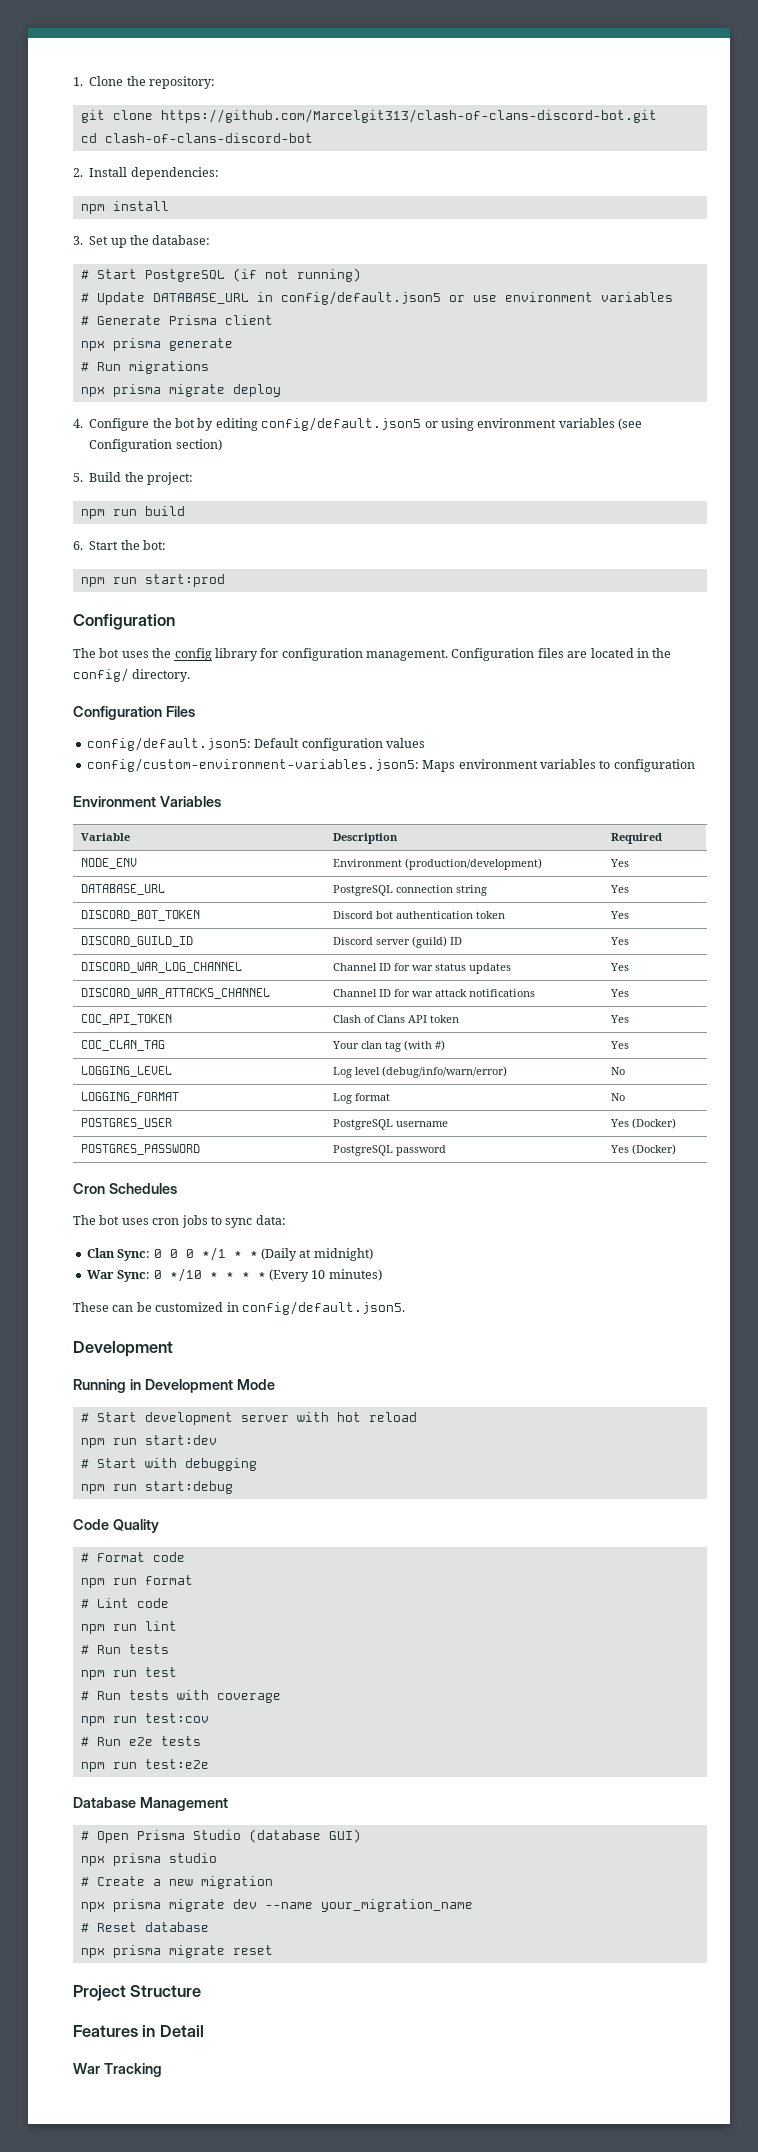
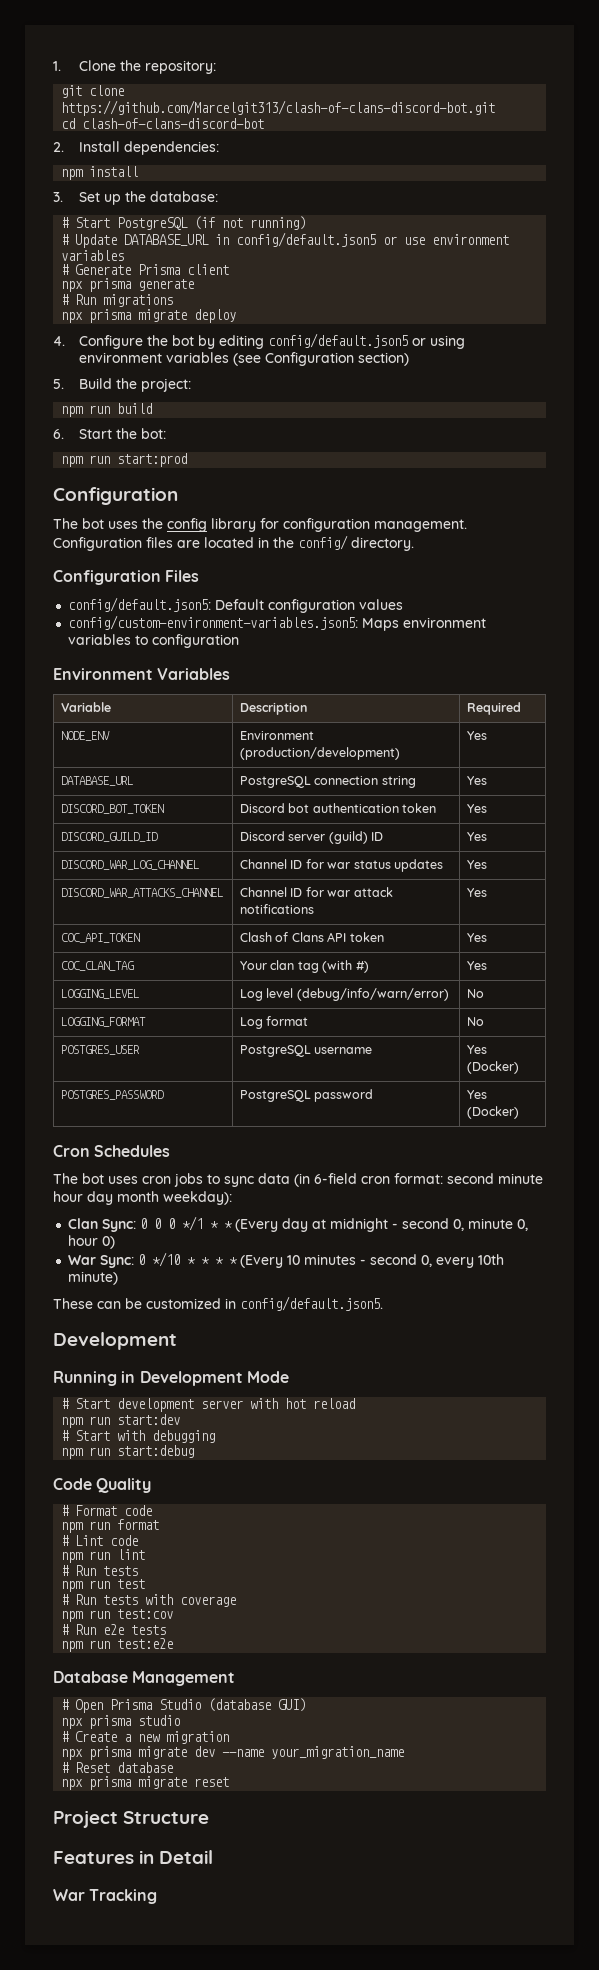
- The bot uses cron jobs to sync data:
+ The bot uses cron jobs to sync data (in 6-field cron format: second minute hour day month weekday):
- Clan Sync: 0 0 0 */1 * * (Daily at midnight)
+ Clan Sync: 0 0 0 */1 * * (Every day at midnight - second 0, minute 0, hour 0)
- War Sync: 0 */10 * * * * (Every 10 minutes)
+ War Sync: 0 */10 * * * * (Every 10 minutes - second 0, every 10th minute)

